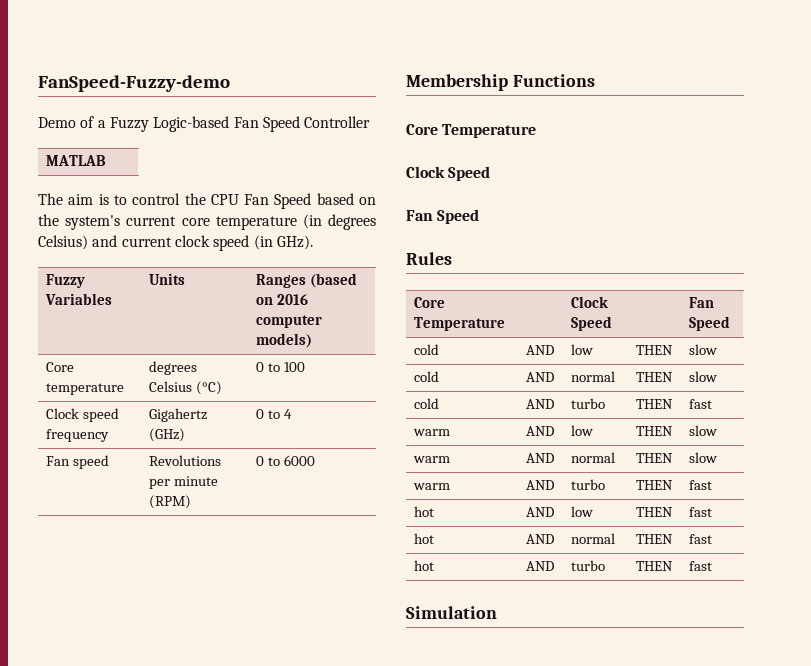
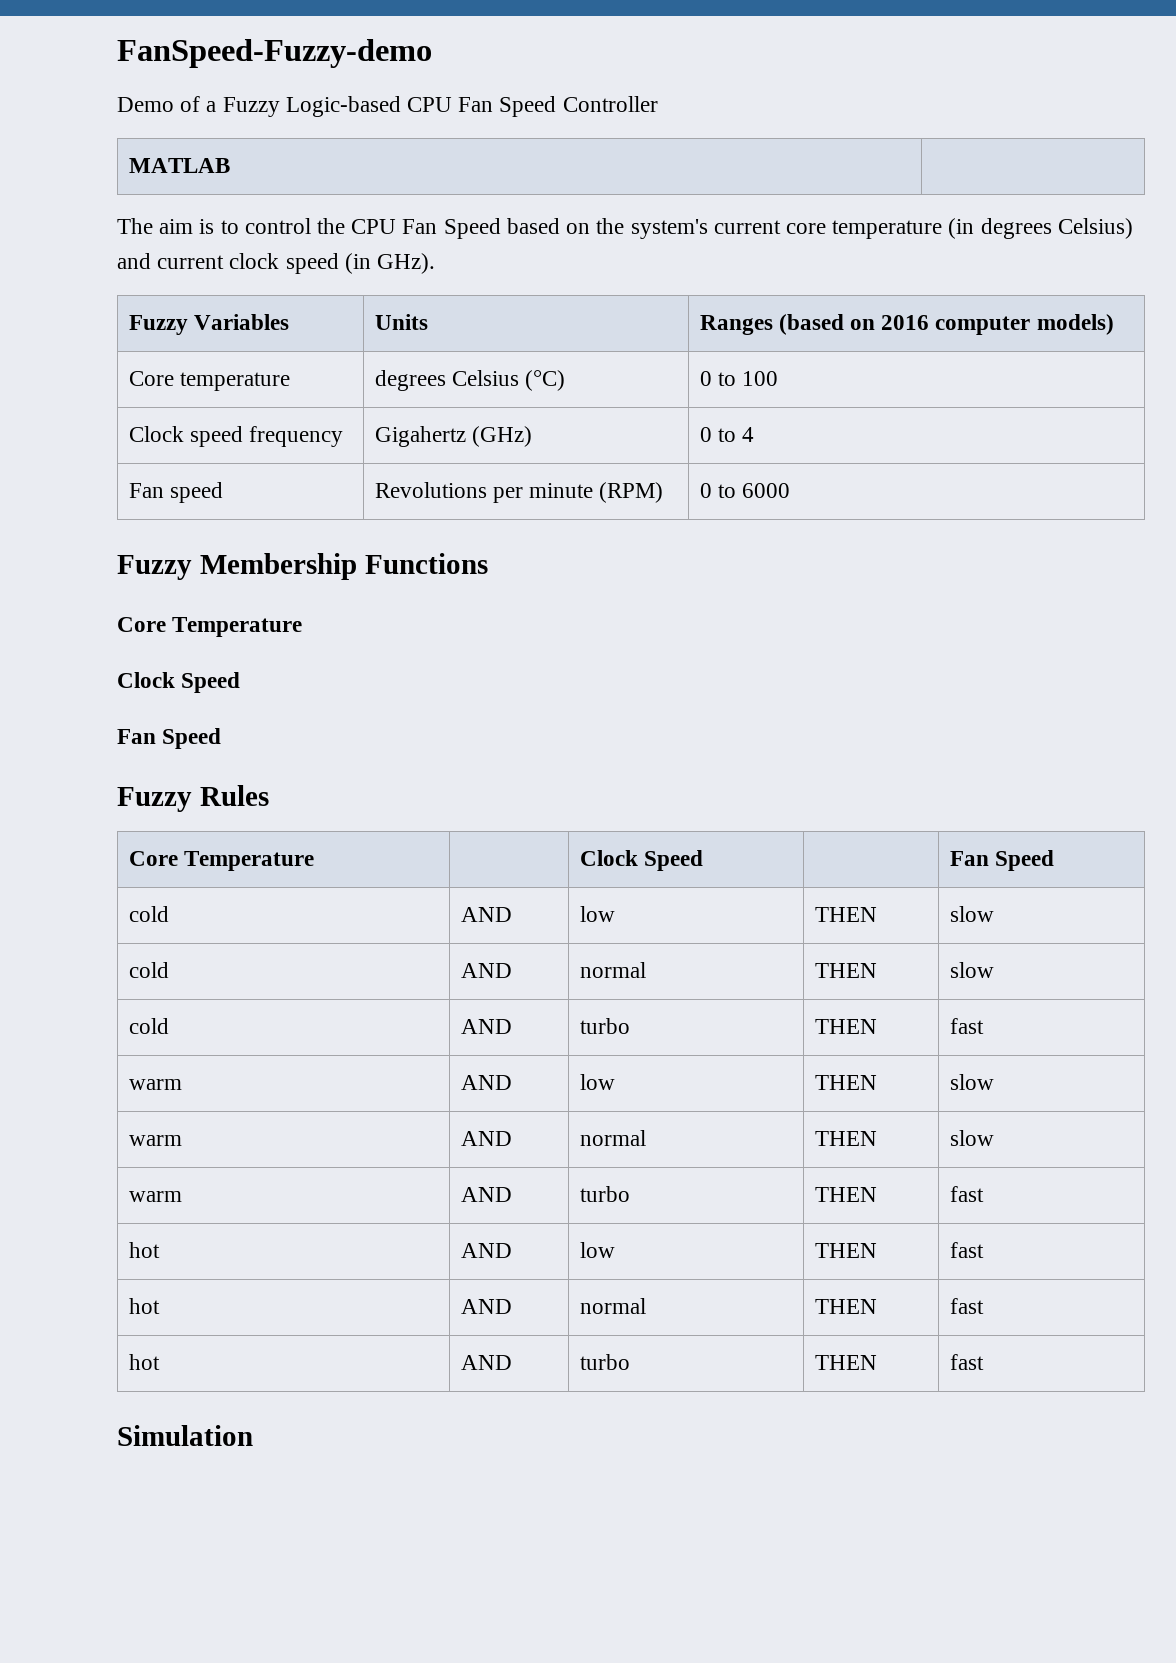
- Demo of a Fuzzy Logic-based Fan Speed Controller
+ Demo of a Fuzzy Logic-based CPU Fan Speed Controller
- Membership Functions
+ Fuzzy Membership Functions
- Rules
+ Fuzzy Rules

